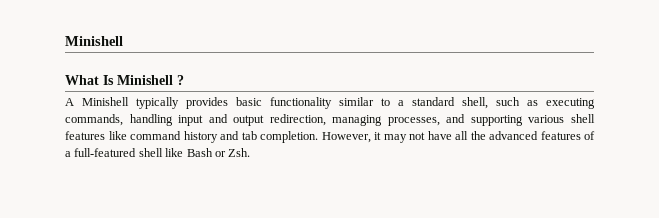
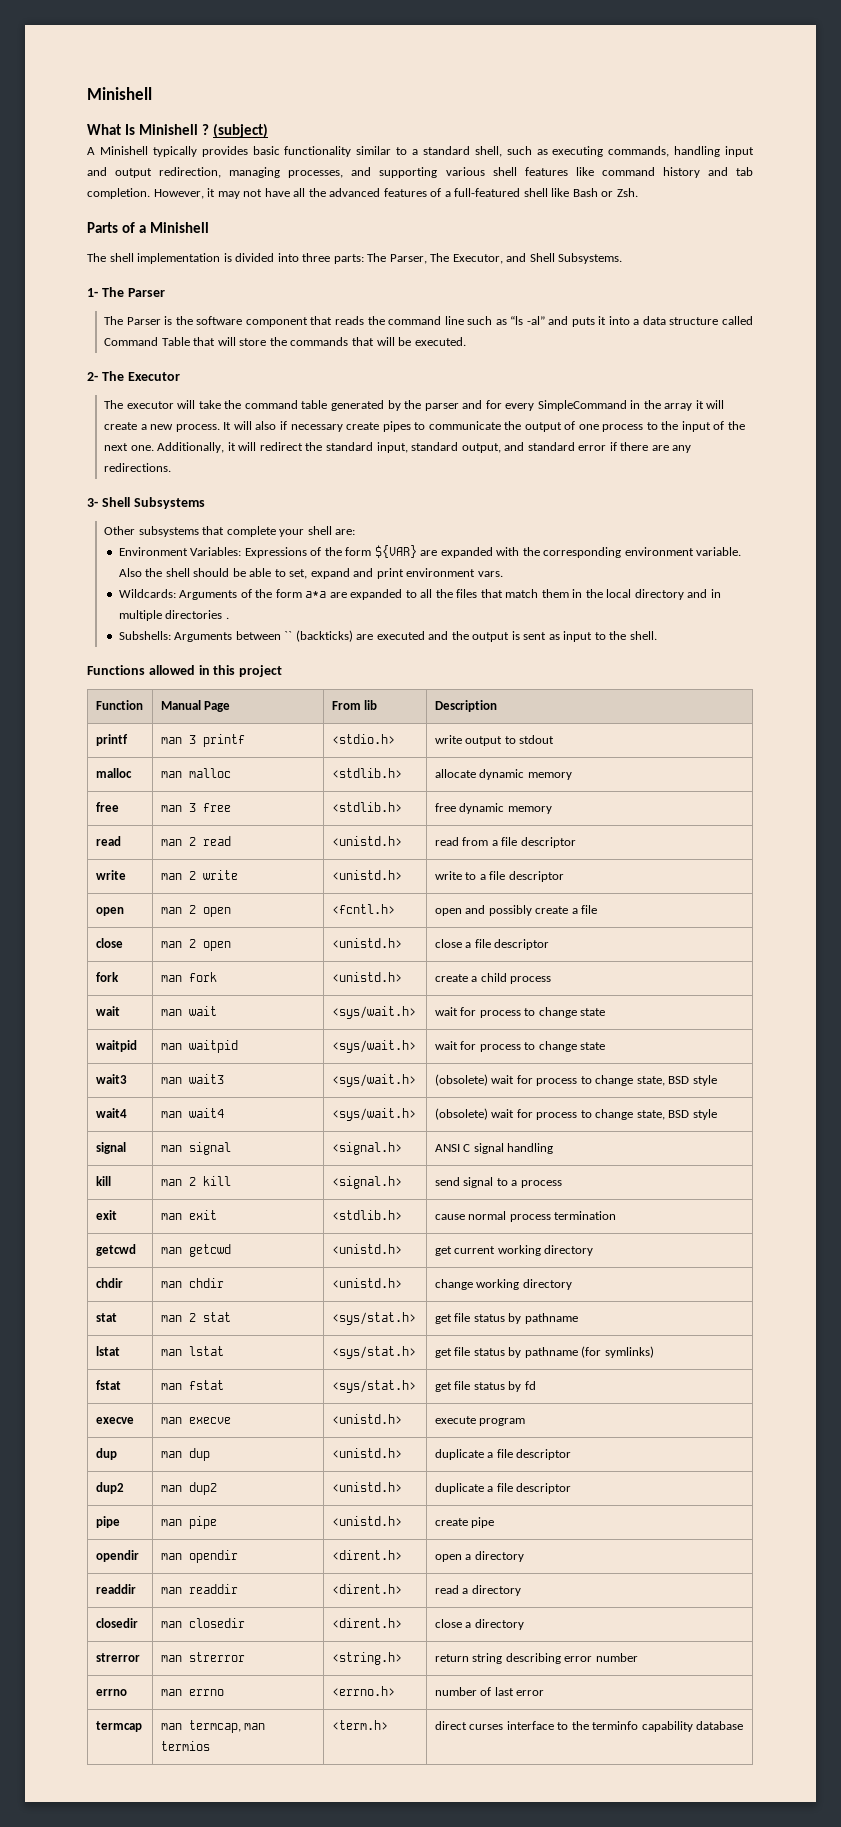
+ (subject)
+ Parts of a Minishell
+ The shell implementation is divided into three parts: The Parser, The Executor, and Shell Subsystems.
+ 1- The Parser
+ The Parser is the software component that reads the command line such as “ls -al” and puts it into a data structure called Command Table that will store the commands that will be executed.
+ 2- The Executor
+ The executor will take the command table generated by the parser and for every SimpleCommand in the array it will create a new process. It will also if necessary create pipes to communicate the output of one process to the input of the next one. Additionally, it will redirect the standard input, standard output, and standard error if there are any redirections.
+ 3- Shell Subsystems
+ Other subsystems that complete your shell are:
+ Environment Variables: Expressions of the form ${VAR} are expanded with the corresponding environment variable. Also the shell should be able to set, expand and print environment vars.
+ Wildcards: Arguments of the form a*a are expanded to all the files that match them in the local directory and in multiple directories .
+ Subshells: Arguments between `` (backticks) are executed and the output is sent as input to the shell.
+ Functions allowed in this project
+ Function | Manual Page | From lib | Description
+ printf | man 3 printf | <stdio.h> | write output to stdout
+ malloc | man malloc | <stdlib.h> | allocate dynamic memory
+ free | man 3 free | <stdlib.h> | free dynamic memory
+ read | man 2 read | <unistd.h> | read from a file descriptor
+ write | man 2 write | <unistd.h> | write to a file descriptor
+ open | man 2 open | <fcntl.h> | open and possibly create a file
+ close | man 2 open | <unistd.h> | close a file descriptor
+ fork | man fork | <unistd.h> | create a child process
+ wait | man wait | <sys/wait.h> | wait for process to change state
+ waitpid | man waitpid | <sys/wait.h> | wait for process to change state
+ wait3 | man wait3 | <sys/wait.h> | (obsolete) wait for process to change state, BSD style
+ wait4 | man wait4 | <sys/wait.h> | (obsolete) wait for process to change state, BSD style
+ signal | man signal | <signal.h> | ANSI C signal handling
+ kill | man 2 kill | <signal.h> | send signal to a process
+ exit | man exit | <stdlib.h> | cause normal process termination
+ getcwd | man getcwd | <unistd.h> | get current working directory
+ chdir | man chdir | <unistd.h> | change working directory
+ stat | man 2 stat | <sys/stat.h> | get file status by pathname
+ lstat | man lstat | <sys/stat.h> | get file status by pathname (for symlinks)
+ fstat | man fstat | <sys/stat.h> | get file status by fd
+ execve | man execve | <unistd.h> | execute program
+ dup | man dup | <unistd.h> | duplicate a file descriptor
+ dup2 | man dup2 | <unistd.h> | duplicate a file descriptor
+ pipe | man pipe | <unistd.h> | create pipe
+ opendir | man opendir | <dirent.h> | open a directory
+ readdir | man readdir | <dirent.h> | read a directory
+ closedir | man closedir | <dirent.h> | close a directory
+ strerror | man strerror | <string.h> | return string describing error number
+ errno | man errno | <errno.h> | number of last error
+ termcap | man termcap, man termios | <term.h> | direct curses interface to the terminfo capability database

